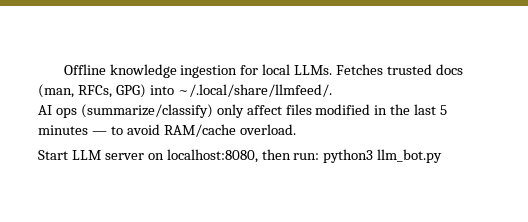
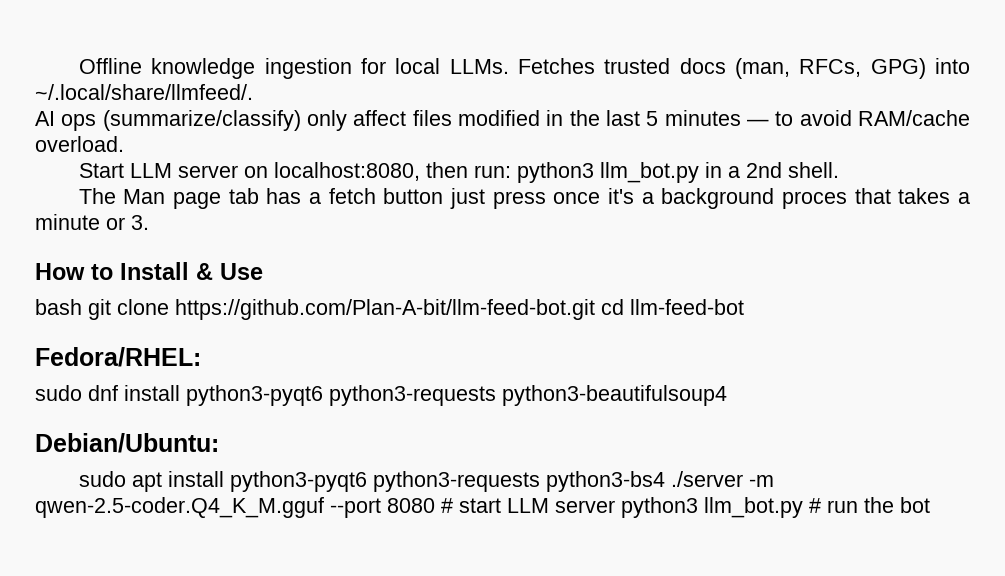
- Start LLM server on localhost:8080, then run: python3 llm_bot.py
+ Start LLM server on localhost:8080, then run: python3 llm_bot.py in a 2nd shell.
+ The Man page tab has a fetch button just press once it's a background proces that takes a minute or 3.
+ How to Install & Use
+ bash git clone https://github.com/Plan-A-bit/llm-feed-bot.git cd llm-feed-bot
+ Fedora/RHEL:
+ sudo dnf install python3-pyqt6 python3-requests python3-beautifulsoup4
+ Debian/Ubuntu:
+ sudo apt install python3-pyqt6 python3-requests python3-bs4 ./server -m qwen-2.5-coder.Q4_K_M.gguf --port 8080 # start LLM server python3 llm_bot.py # run the bot

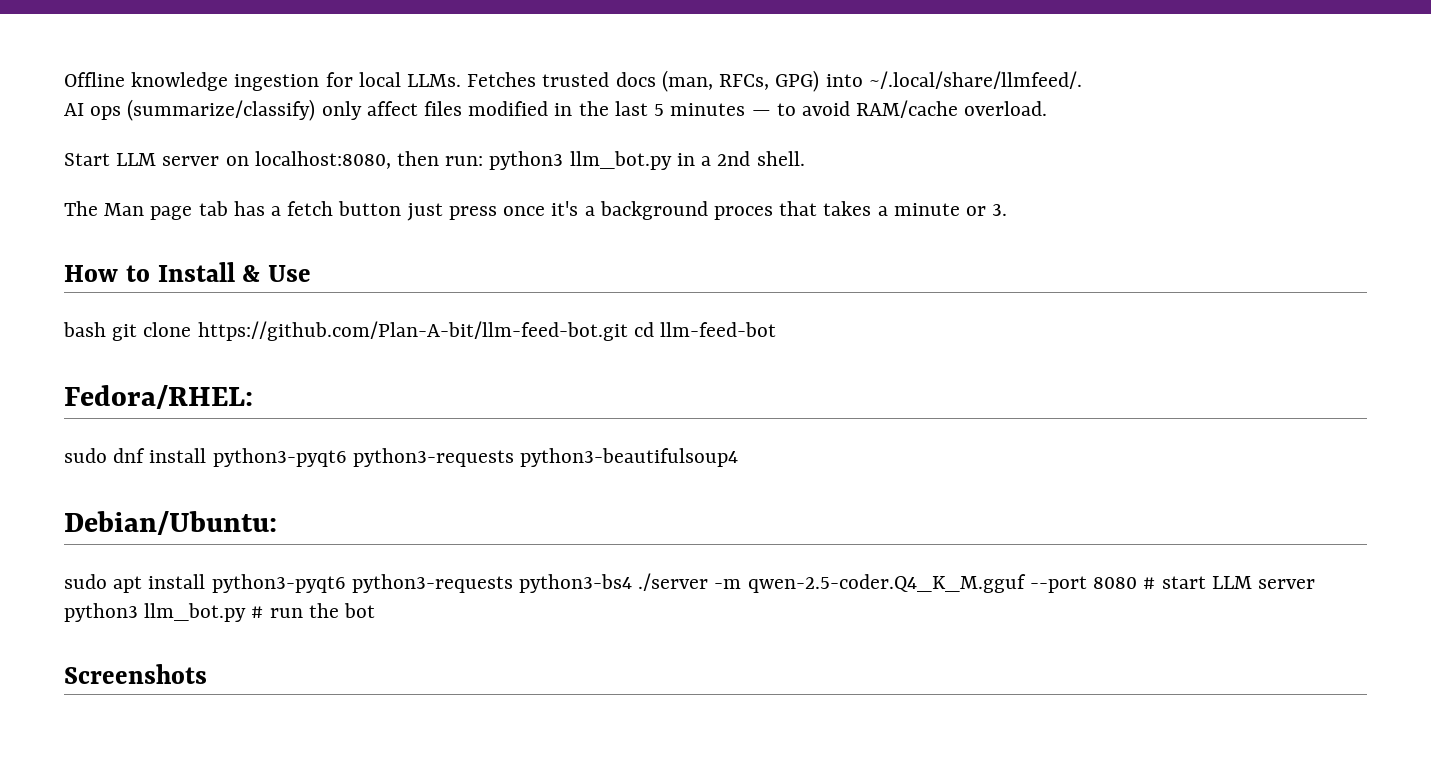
+ Screenshots

